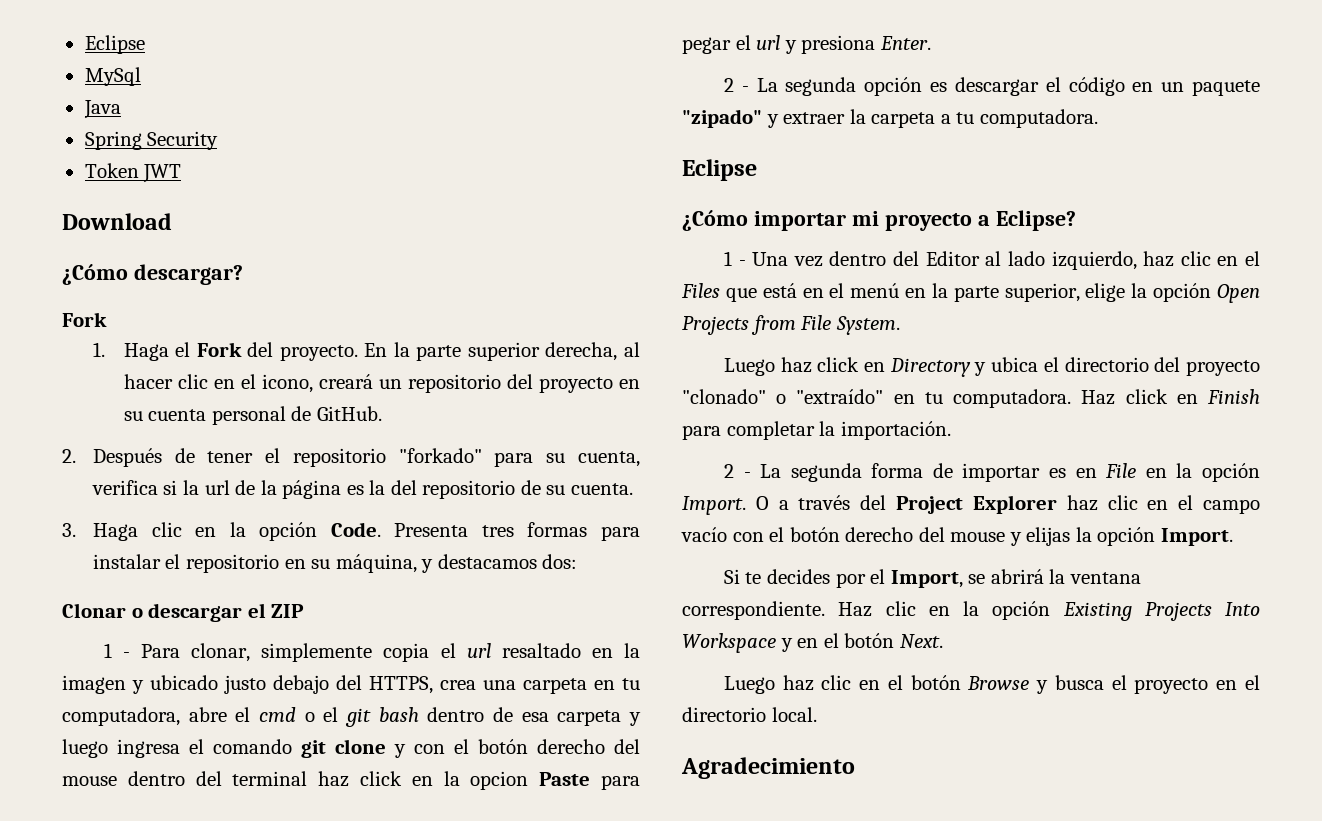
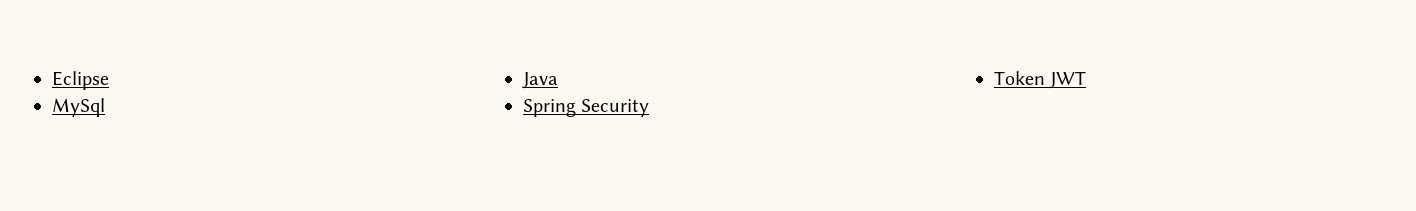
- Download
- ¿Cómo descargar?
- Fork
- 1. Haga el Fork del proyecto. En la parte superior derecha, al hacer clic en el icono, creará un repositorio del proyecto en su cuenta personal de GitHub.
- 2. Después de tener el repositorio "forkado" para su cuenta, verifica si la url de la página es la del repositorio de su cuenta.
- 3. Haga clic en la opción Code. Presenta tres formas para instalar el repositorio en su máquina, y destacamos dos:
- Clonar o descargar el ZIP
- 1 - Para clonar, simplemente copia el url resaltado en la imagen y ubicado justo debajo del HTTPS, crea una carpeta en tu computadora, abre el cmd o el git bash dentro de esa carpeta y luego ingresa el comando git clone y con el botón derecho del mouse dentro del terminal haz click en la opcion Paste para pegar el url y presiona Enter.
- 2 - La segunda opción es descargar el código en un paquete "zipado" y extraer la carpeta a tu computadora.
- Eclipse
- ¿Cómo importar mi proyecto a Eclipse?
- 1 - Una vez dentro del Editor al lado izquierdo, haz clic en el Files que está en el menú en la parte superior, elige la opción Open Projects from File System.
- Luego haz click en Directory y ubica el directorio del proyecto "clonado" o "extraído" en tu computadora. Haz click en Finish para completar la importación.
- 2 - La segunda forma de importar es en File en la opción Import. O a través del Project Explorer haz clic en el campo vacío con el botón derecho del mouse y elijas la opción Import.
- Si te decides por el Import, se abrirá la ventana correspondiente. Haz clic en la opción Existing Projects Into Workspace y en el botón Next.
- Luego haz clic en el botón Browse y busca el proyecto en el directorio local.
- Agradecimiento

